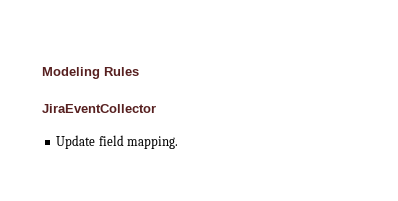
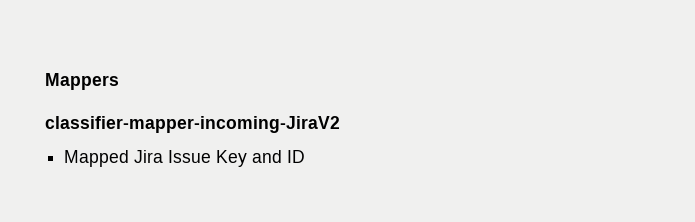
- Modeling Rules
- JiraEventCollector
- Update field mapping.
+ Mappers
+ classifier-mapper-incoming-JiraV2
+ Mapped Jira Issue Key and ID

